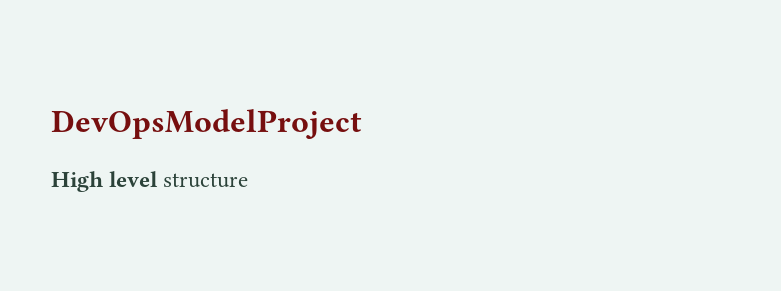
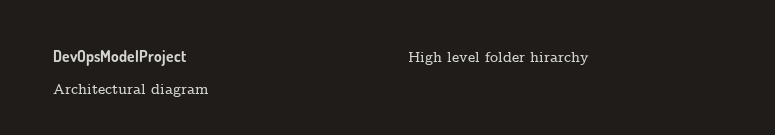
+ Architectural diagram
- High level structure
+ High level folder hirarchy

